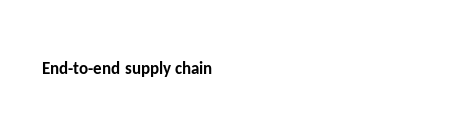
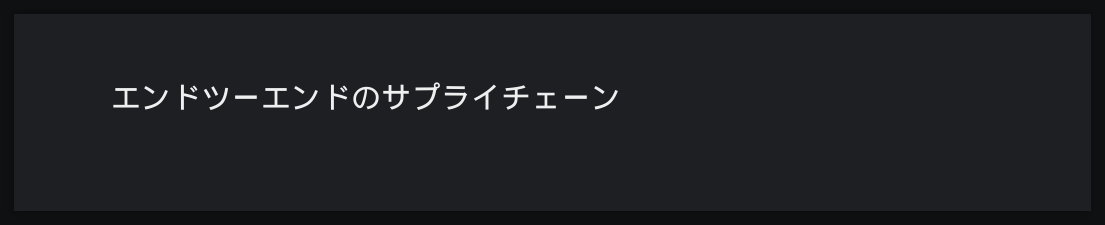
- End-to-end supply chain
+ エンドツーエンドのサプライチェーン

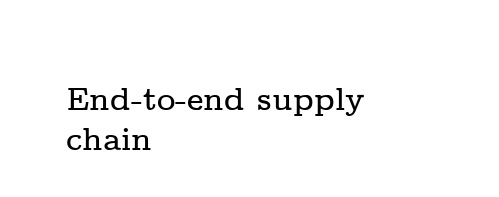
- エンドツーエンドのサプライチェーン
+ End-to-end supply chain

